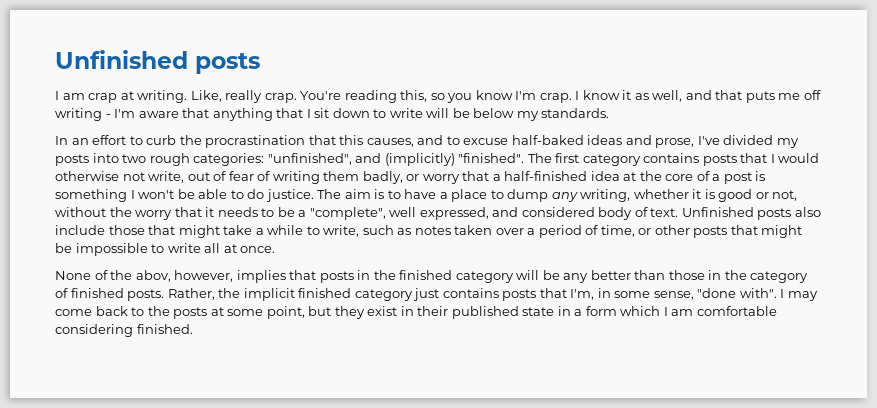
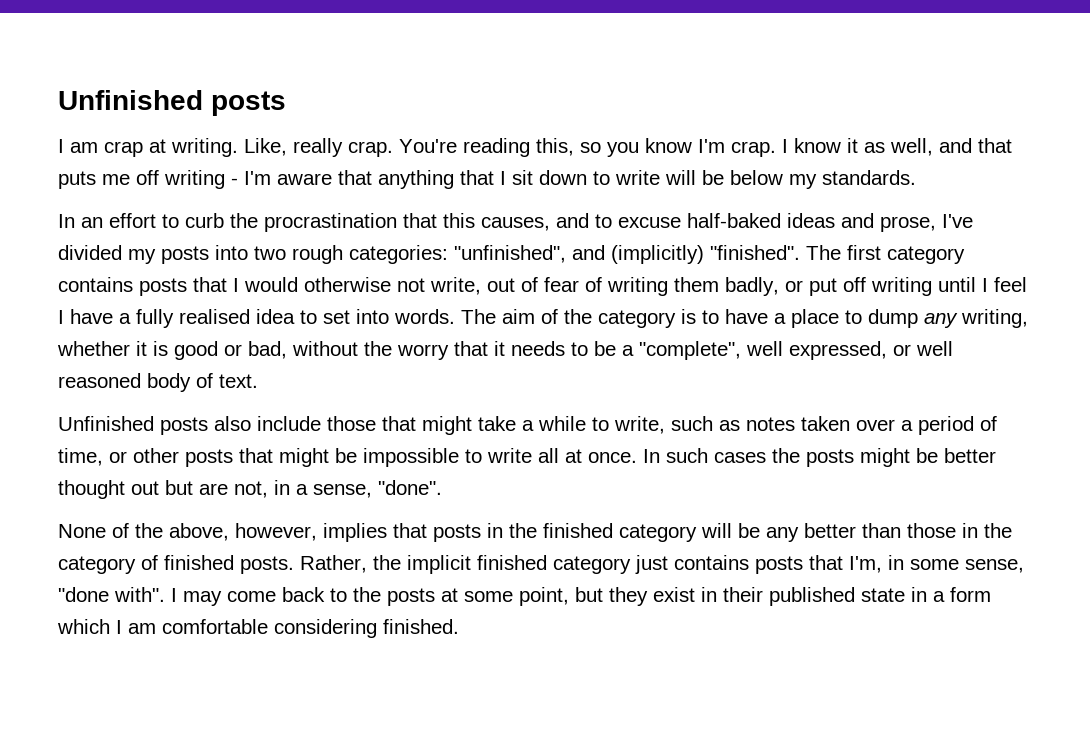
- The first category contains posts that I would otherwise not write, out of fear of writing them badly, or worry that a half-finished idea at the core of a post is something I won't be able to do justice. The aim is to have a place to dump any writing, whether it is good or not, without the worry that it needs to be a "complete", well expressed, and considered body of text. Unfinished posts also include those that might take a while to write, such as notes taken over a period of time, or other posts that might be impossible to write all at once.
+ The first category contains posts that I would otherwise not write, out of fear of writing them badly, or put off writing until I feel I have a fully realised idea to set into words. The aim of the category is to have a place to dump any writing, whether it is good or bad, without the worry that it needs to be a "complete", well expressed, or well reasoned body of text.
+ Unfinished posts also include those that might take a while to write, such as notes taken over a period of time, or other posts that might be impossible to write all at once. In such cases the posts might be better thought out but are not, in a sense, "done".
- None of the abov, however, implies that posts in the finished category will be any better than those in the category of finished posts.
+ None of the above, however, implies that posts in the finished category will be any better than those in the category of finished posts.

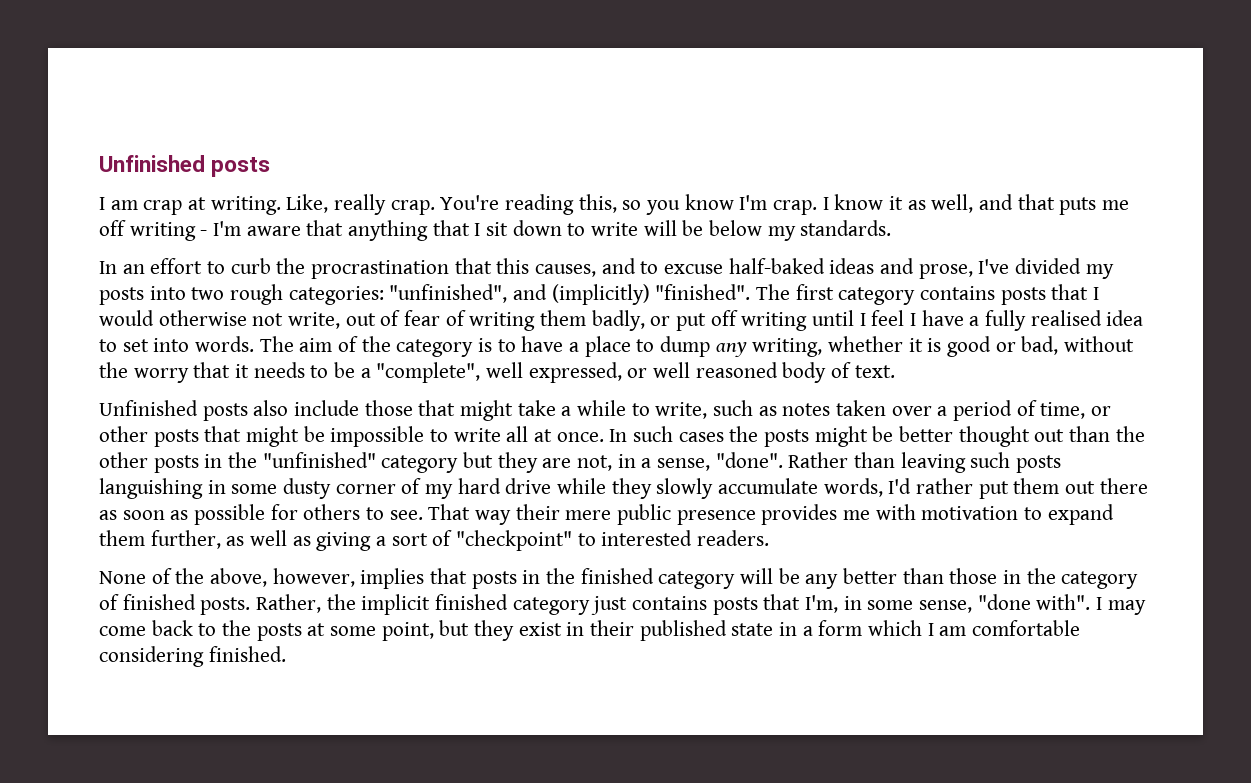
- In such cases the posts might be better thought out but are not, in a sense, "done".
+ In such cases the posts might be better thought out than the other posts in the "unfinished" category but they are not, in a sense, "done". Rather than leaving such posts languishing in some dusty corner of my hard drive while they slowly accumulate words, I'd rather put them out there as soon as possible for others to see. That way their mere public presence provides me with motivation to expand them further, as well as giving a sort of "checkpoint" to interested readers.

